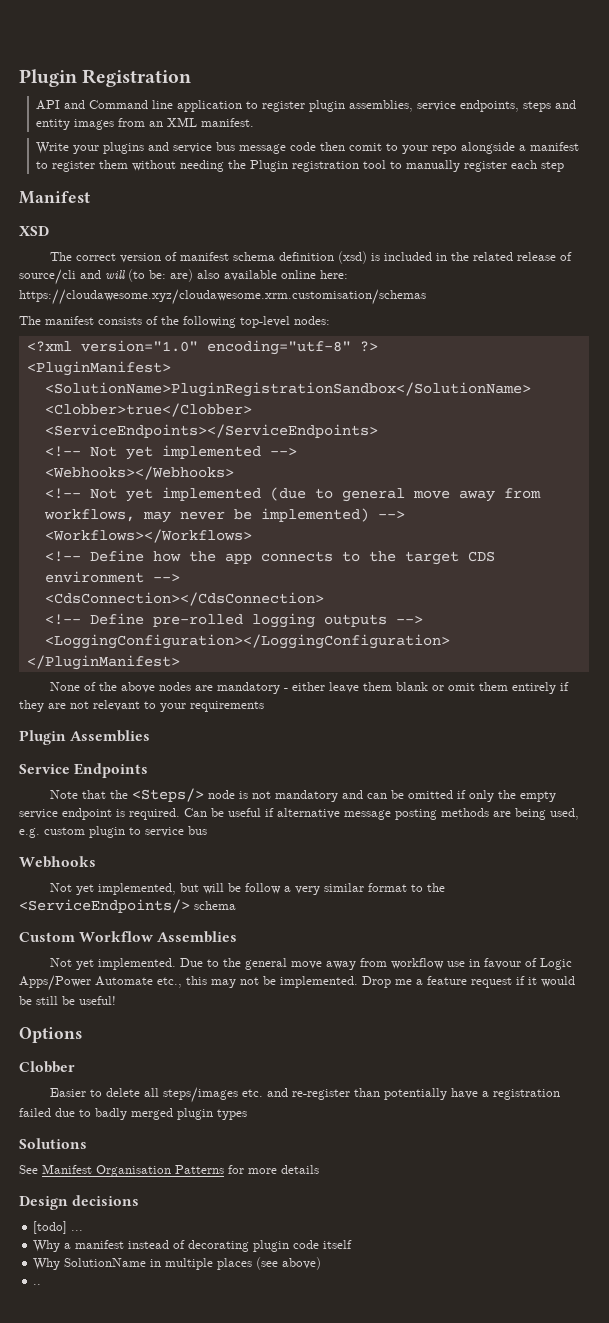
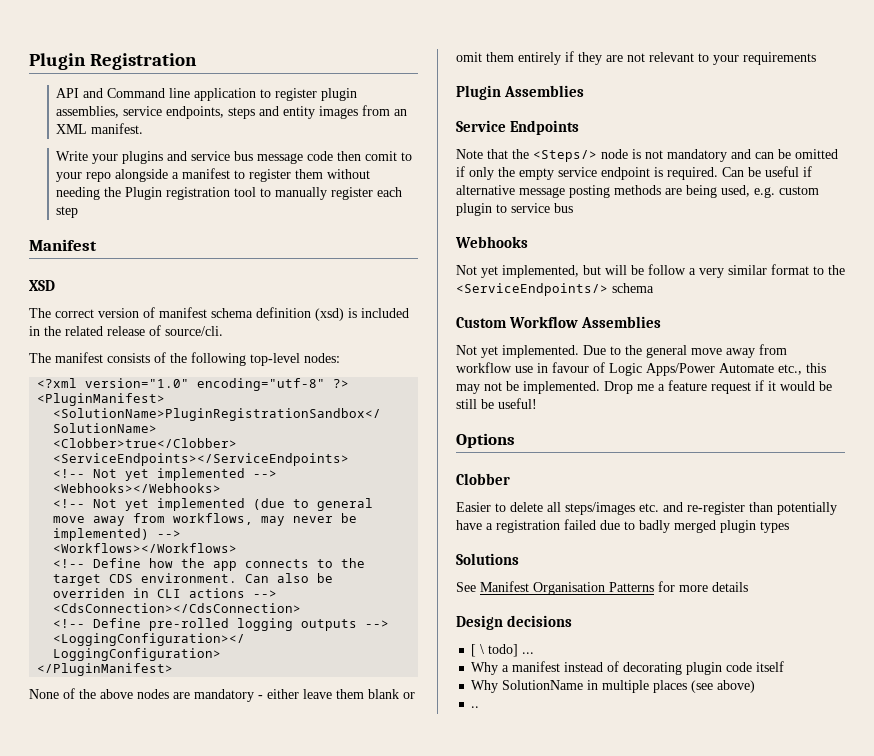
- The correct version of manifest schema definition (xsd) is included in the related release of source/cli and will (to be: are) also available online here: https://cloudawesome.xyz/cloudawesome.xrm.customisation/schemas
+ The correct version of manifest schema definition (xsd) is included in the related release of source/cli.
- <!-- Define how the app connects to the target CDS environment -->
+ <!-- Define how the app connects to the target CDS environment. Can also be overriden in CLI actions -->
- [todo] ...
+ [ \ todo] ...

